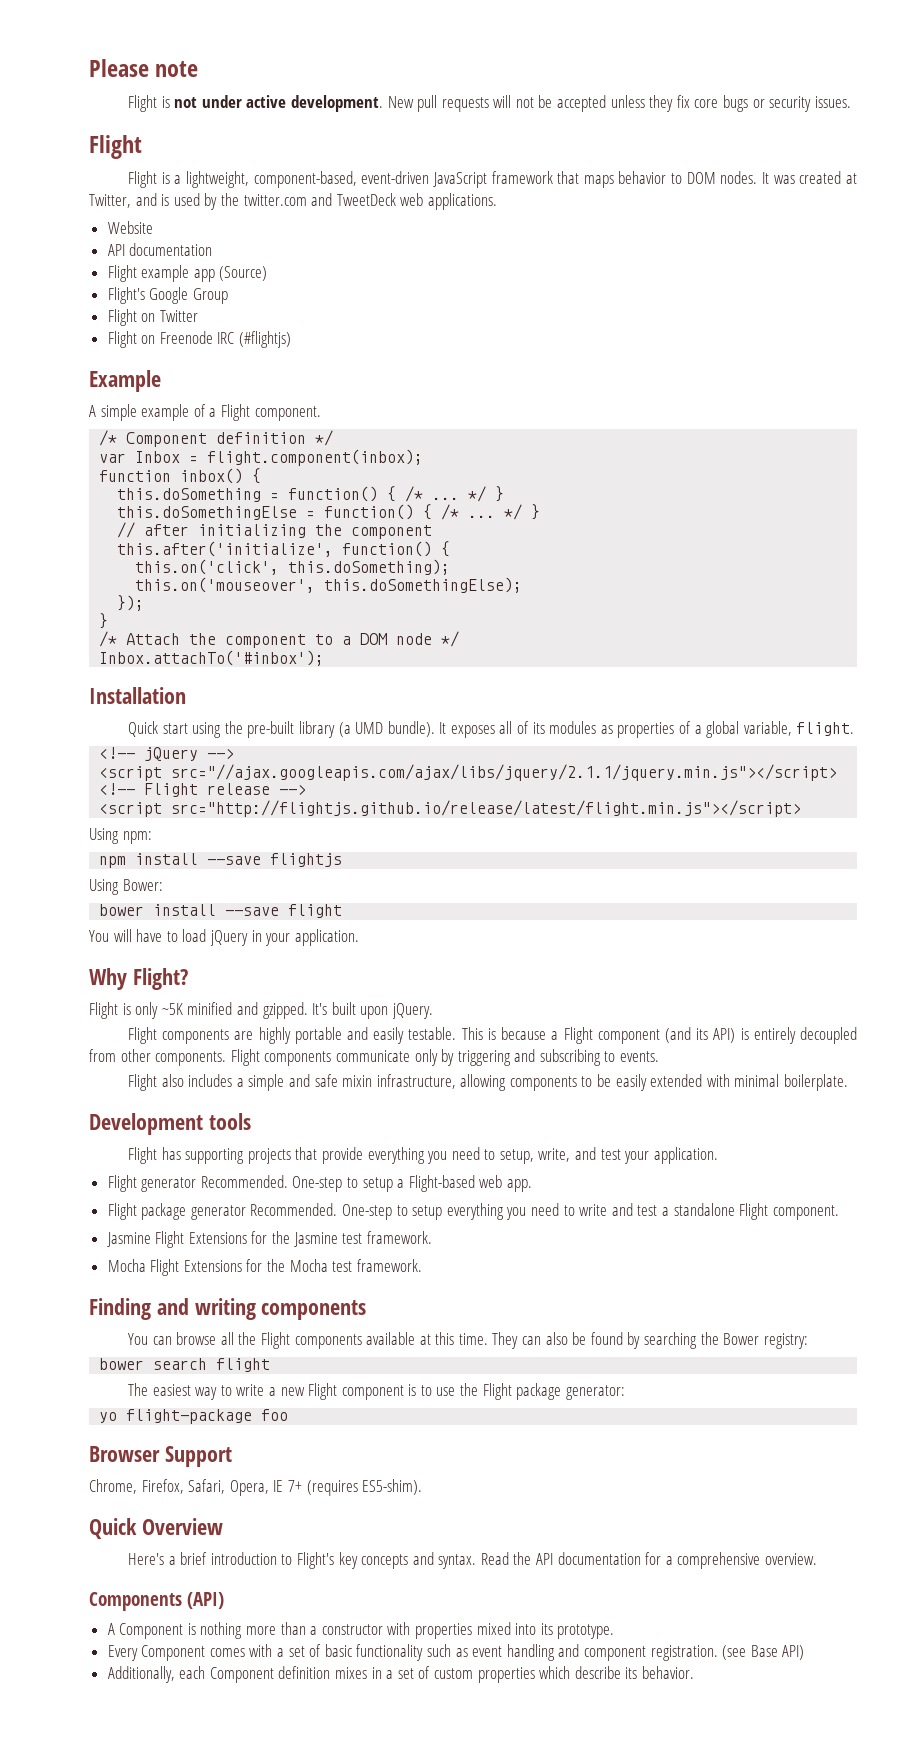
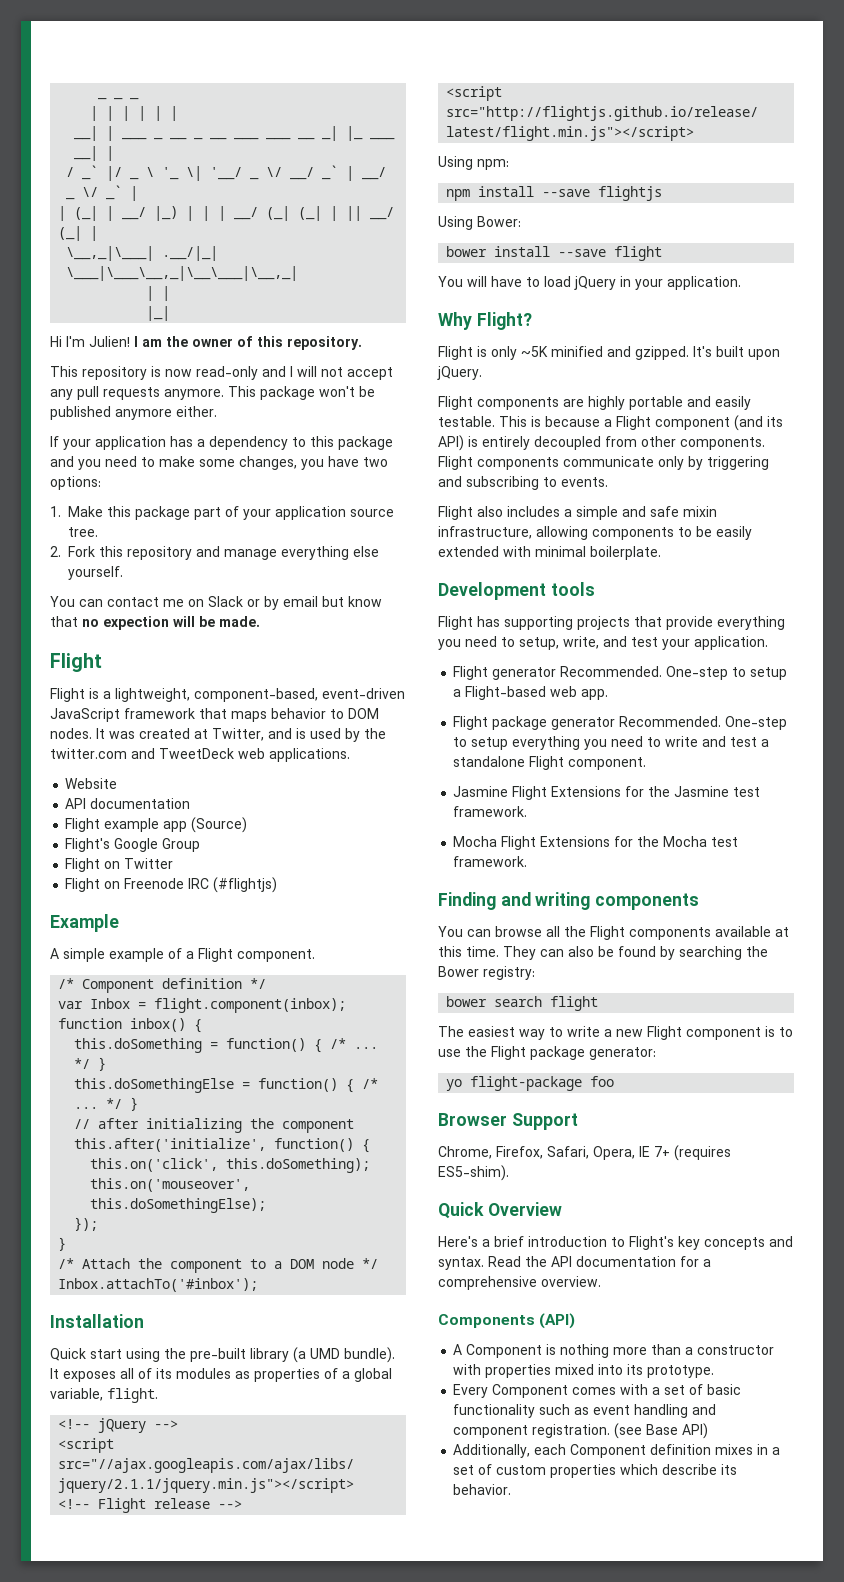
- Please note
- Flight is not under active development. New pull requests will not be accepted unless they fix core bugs or security issues.
+ _ _ _
+ | | | | | |
+ __| | ___ _ __ _ __ ___ ___ __ _| |_ ___ __| |
+ / _` |/ _ \ '_ \| '__/ _ \/ __/ _` | __/ _ \/ _` |
+ | (_| | __/ |_) | | | __/ (_| (_| | || __/ (_| |
+ \__,_|\___| .__/|_| \___|\___\__,_|\__\___|\__,_|
+ | |
+ |_|
+ Hi I'm Julien! I am the owner of this repository.
+ This repository is now read-only and I will not accept any pull requests anymore. This package won't be published anymore either.
+ If your application has a dependency to this package and you need to make some changes, you have two options:
+ 1. Make this package part of your application source tree.
+ 2. Fork this repository and manage everything else yourself.
+ You can contact me on Slack or by email but know that no expection will be made.

